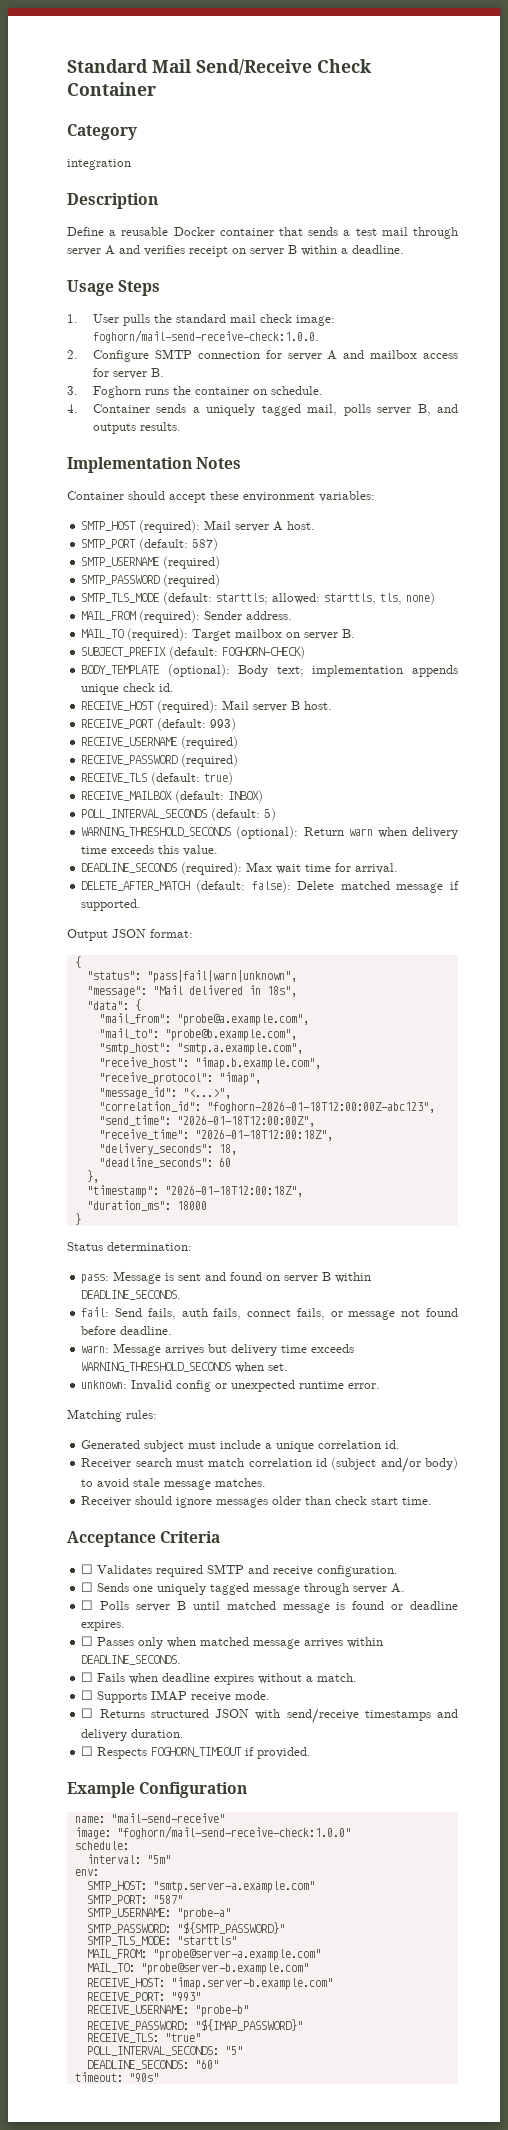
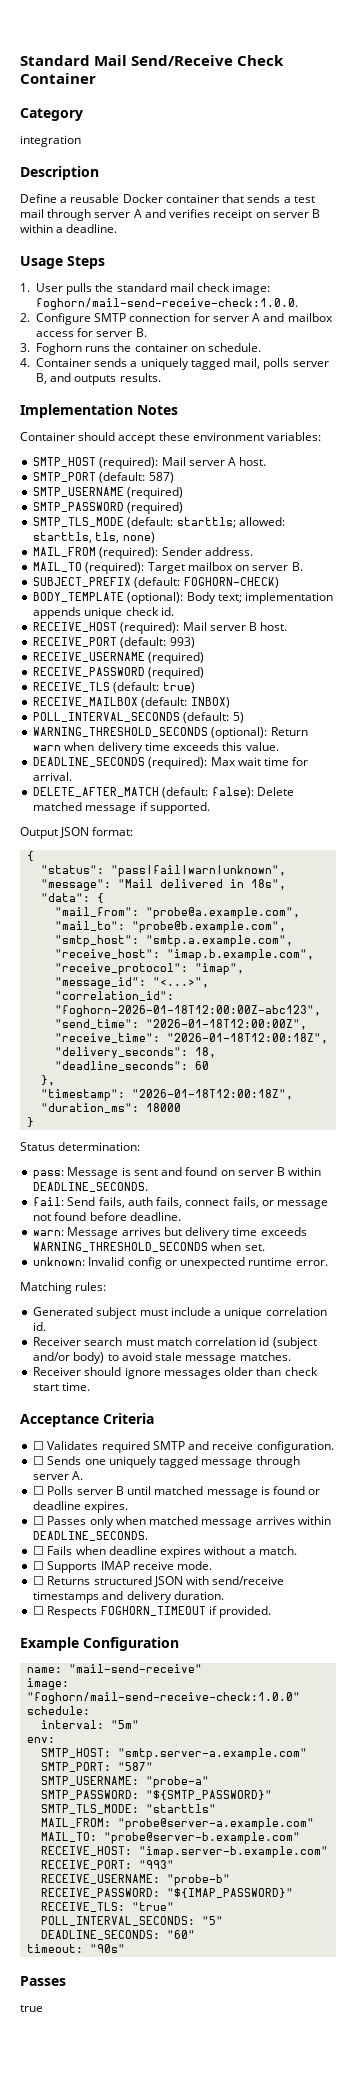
  timeout: "90s"
+ Passes
+ true

